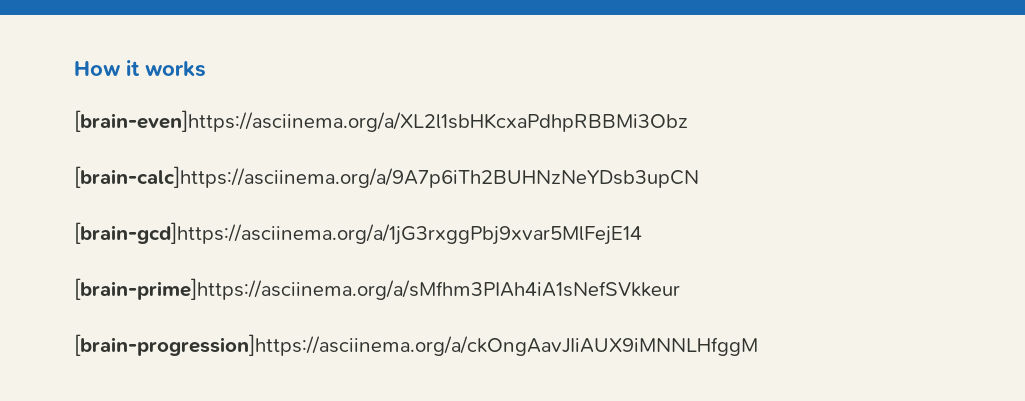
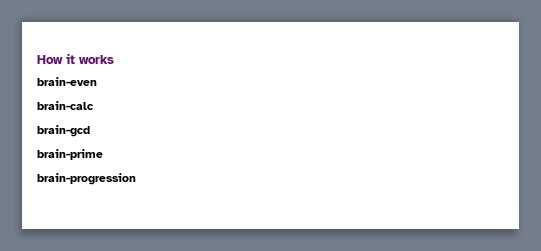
- [brain-even]https://asciinema.org/a/XL2l1sbHKcxaPdhpRBBMi3Obz
- [brain-calc]https://asciinema.org/a/9A7p6iTh2BUHNzNeYDsb3upCN
- [brain-gcd]https://asciinema.org/a/1jG3rxggPbj9xvar5MlFejE14
- [brain-prime]https://asciinema.org/a/sMfhm3PIAh4iA1sNefSVkkeur
- [brain-progression]https://asciinema.org/a/ckOngAavJIiAUX9iMNNLHfggM
+ brain-even
+ brain-calc
+ brain-gcd
+ brain-prime
+ brain-progression

